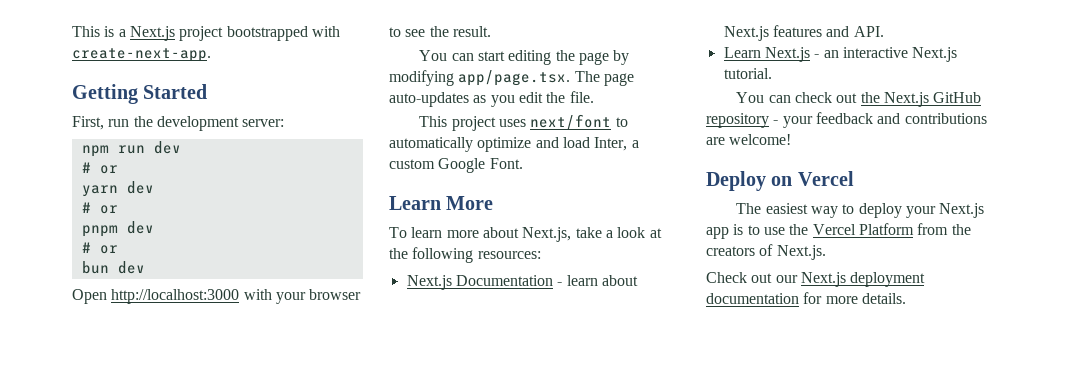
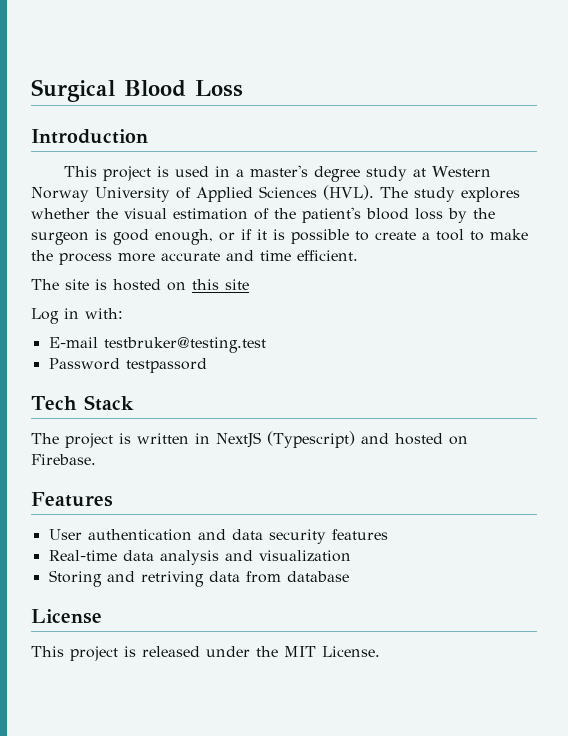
- This is a Next.js project bootstrapped with create-next-app.
- Getting Started
- First, run the development server:
- npm run dev
- # or
- yarn dev
- # or
- pnpm dev
- # or
- bun dev
- Open http://localhost:3000 with your browser to see the result.
- You can start editing the page by modifying app/page.tsx. The page auto-updates as you edit the file.
- This project uses next/font to automatically optimize and load Inter, a custom Google Font.
- Learn More
- To learn more about Next.js, take a look at the following resources:
- Next.js Documentation - learn about Next.js features and API.
- Learn Next.js - an interactive Next.js tutorial.
- You can check out the Next.js GitHub repository - your feedback and contributions are welcome!
- Deploy on Vercel
- The easiest way to deploy your Next.js app is to use the Vercel Platform from the creators of Next.js.
- Check out our Next.js deployment documentation for more details.
+ Surgical Blood Loss
+ Introduction
+ This project is used in a master's degree study at Western Norway University of Applied Sciences (HVL). The study explores whether the visual estimation of the patient's blood loss by the surgeon is good enough, or if it is possible to create a tool to make the process more accurate and time efficient.
+ The site is hosted on this site
+ Log in with:
+ E-mail testbruker@testing.test
+ Password testpassord
+ Tech Stack
+ The project is written in NextJS (Typescript) and hosted on Firebase.
+ Features
+ User authentication and data security features
+ Real-time data analysis and visualization
+ Storing and retriving data from database
+ License
+ This project is released under the MIT License.

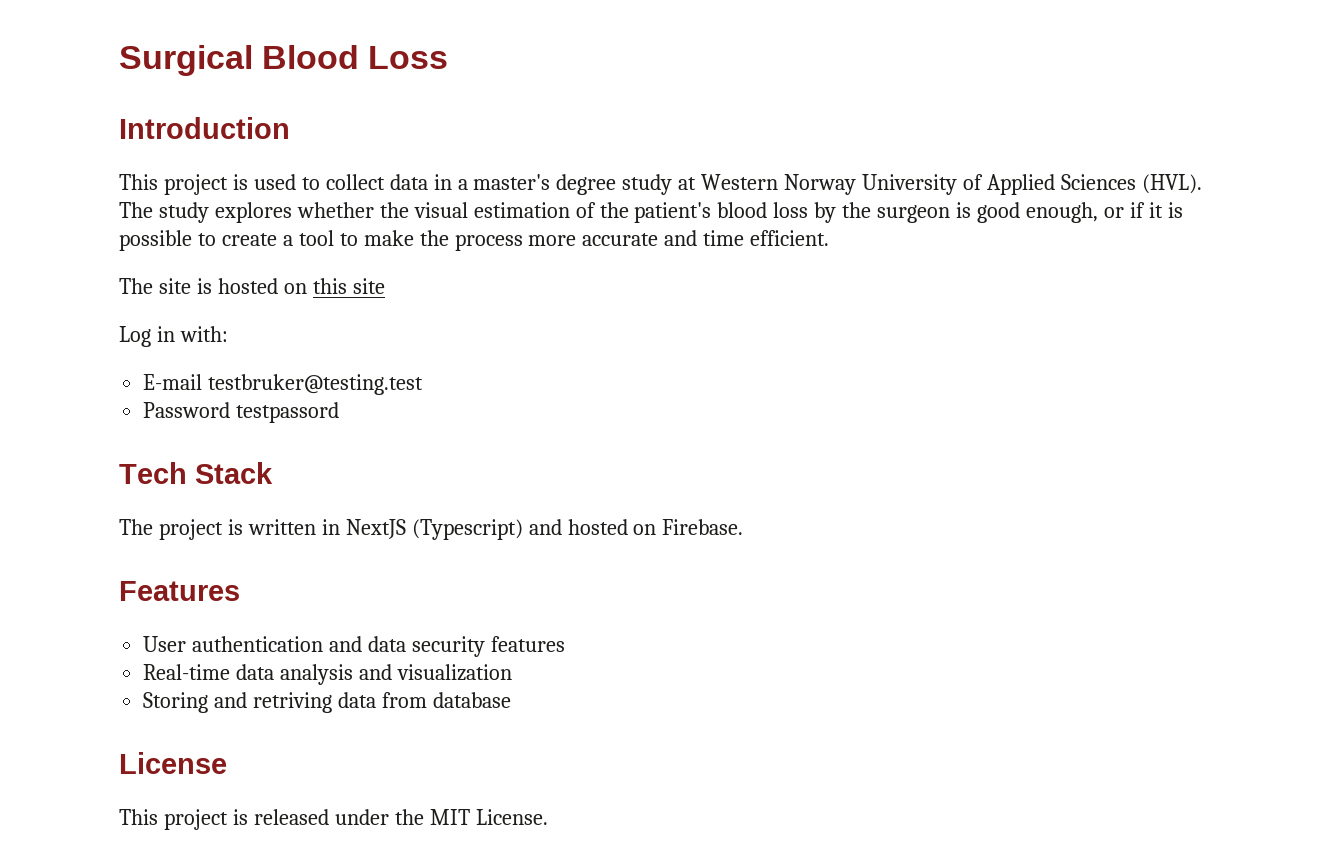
- This project is used in a master's degree study at Western Norway University of Applied Sciences (HVL).
+ This project is used to collect data in a master's degree study at Western Norway University of Applied Sciences (HVL).

